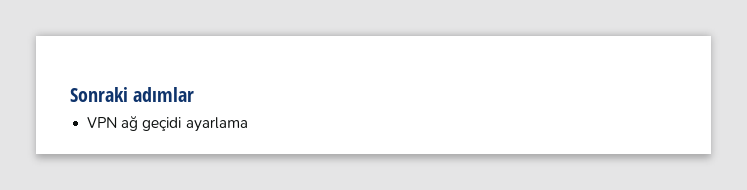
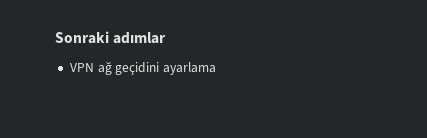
- VPN ağ geçidi ayarlama
+ VPN ağ geçidini ayarlama

